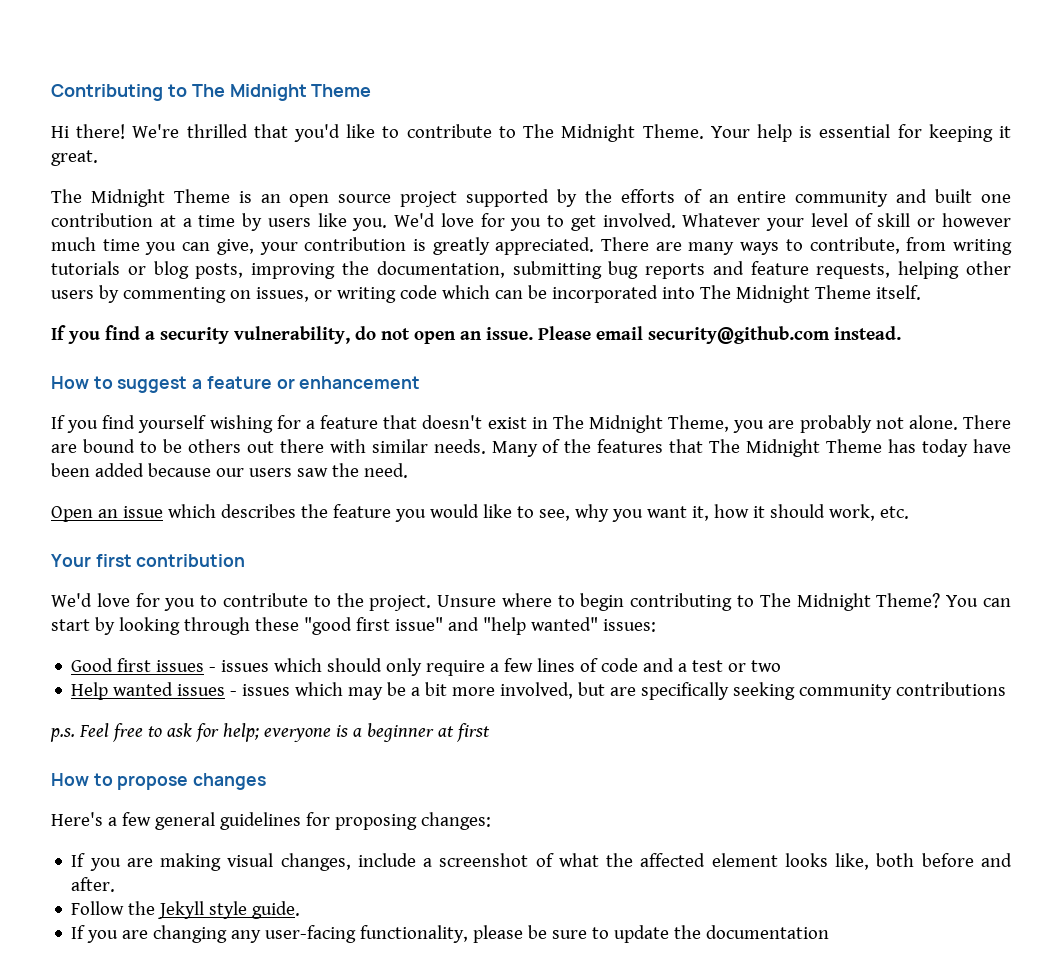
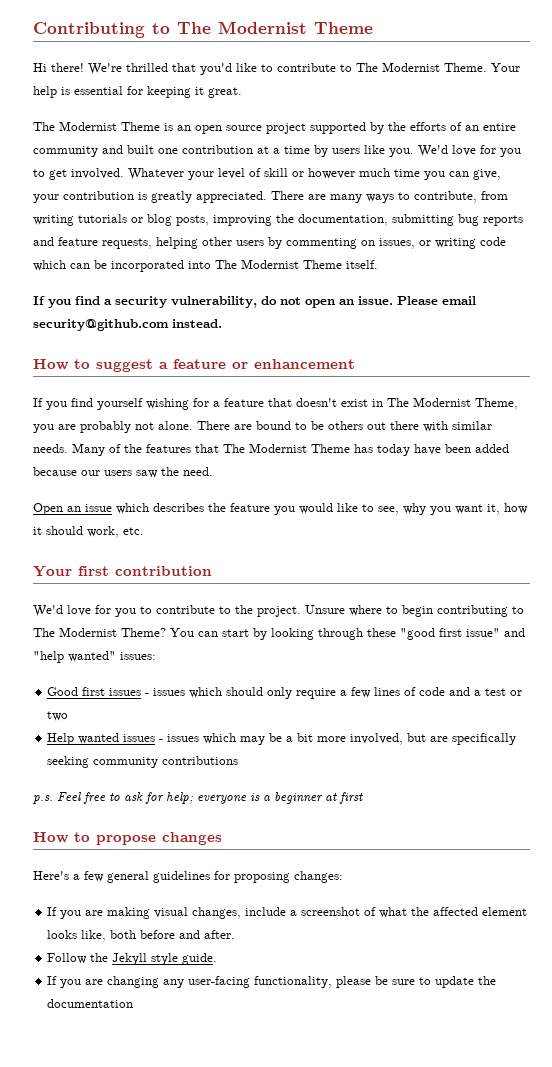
- Contributing to The Midnight Theme
+ Contributing to The Modernist Theme
- We're thrilled that you'd like to contribute to The Midnight Theme.
+ We're thrilled that you'd like to contribute to The Modernist Theme.
- The Midnight Theme is an open source project supported by the efforts of an entire community and built one contribution at a time by users like you.
+ The Modernist Theme is an open source project supported by the efforts of an entire community and built one contribution at a time by users like you.
- There are many ways to contribute, from writing tutorials or blog posts, improving the documentation, submitting bug reports and feature requests, helping other users by commenting on issues, or writing code which can be incorporated into The Midnight Theme itself.
+ There are many ways to contribute, from writing tutorials or blog posts, improving the documentation, submitting bug reports and feature requests, helping other users by commenting on issues, or writing code which can be incorporated into The Modernist Theme itself.
- If you find yourself wishing for a feature that doesn't exist in The Midnight Theme, you are probably not alone.
+ If you find yourself wishing for a feature that doesn't exist in The Modernist Theme, you are probably not alone.
- Many of the features that The Midnight Theme has today have been added because our users saw the need.
+ Many of the features that The Modernist Theme has today have been added because our users saw the need.
- Unsure where to begin contributing to The Midnight Theme?
+ Unsure where to begin contributing to The Modernist Theme?

